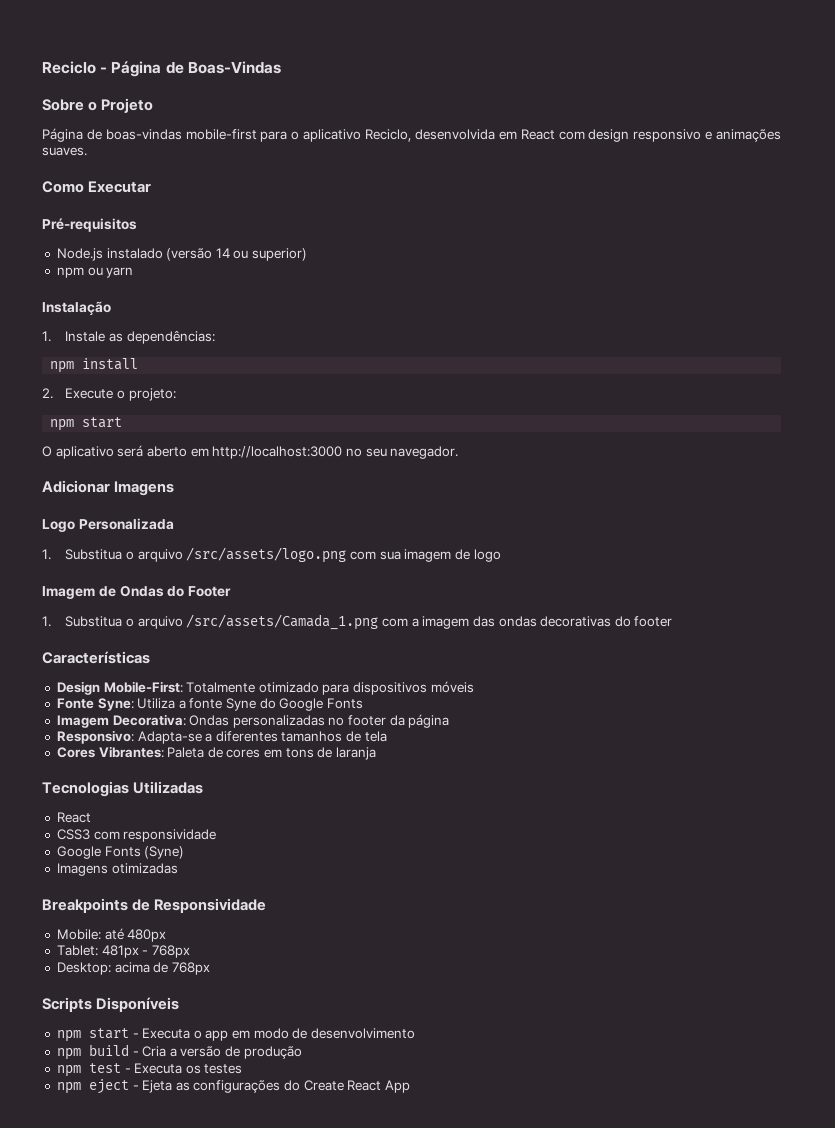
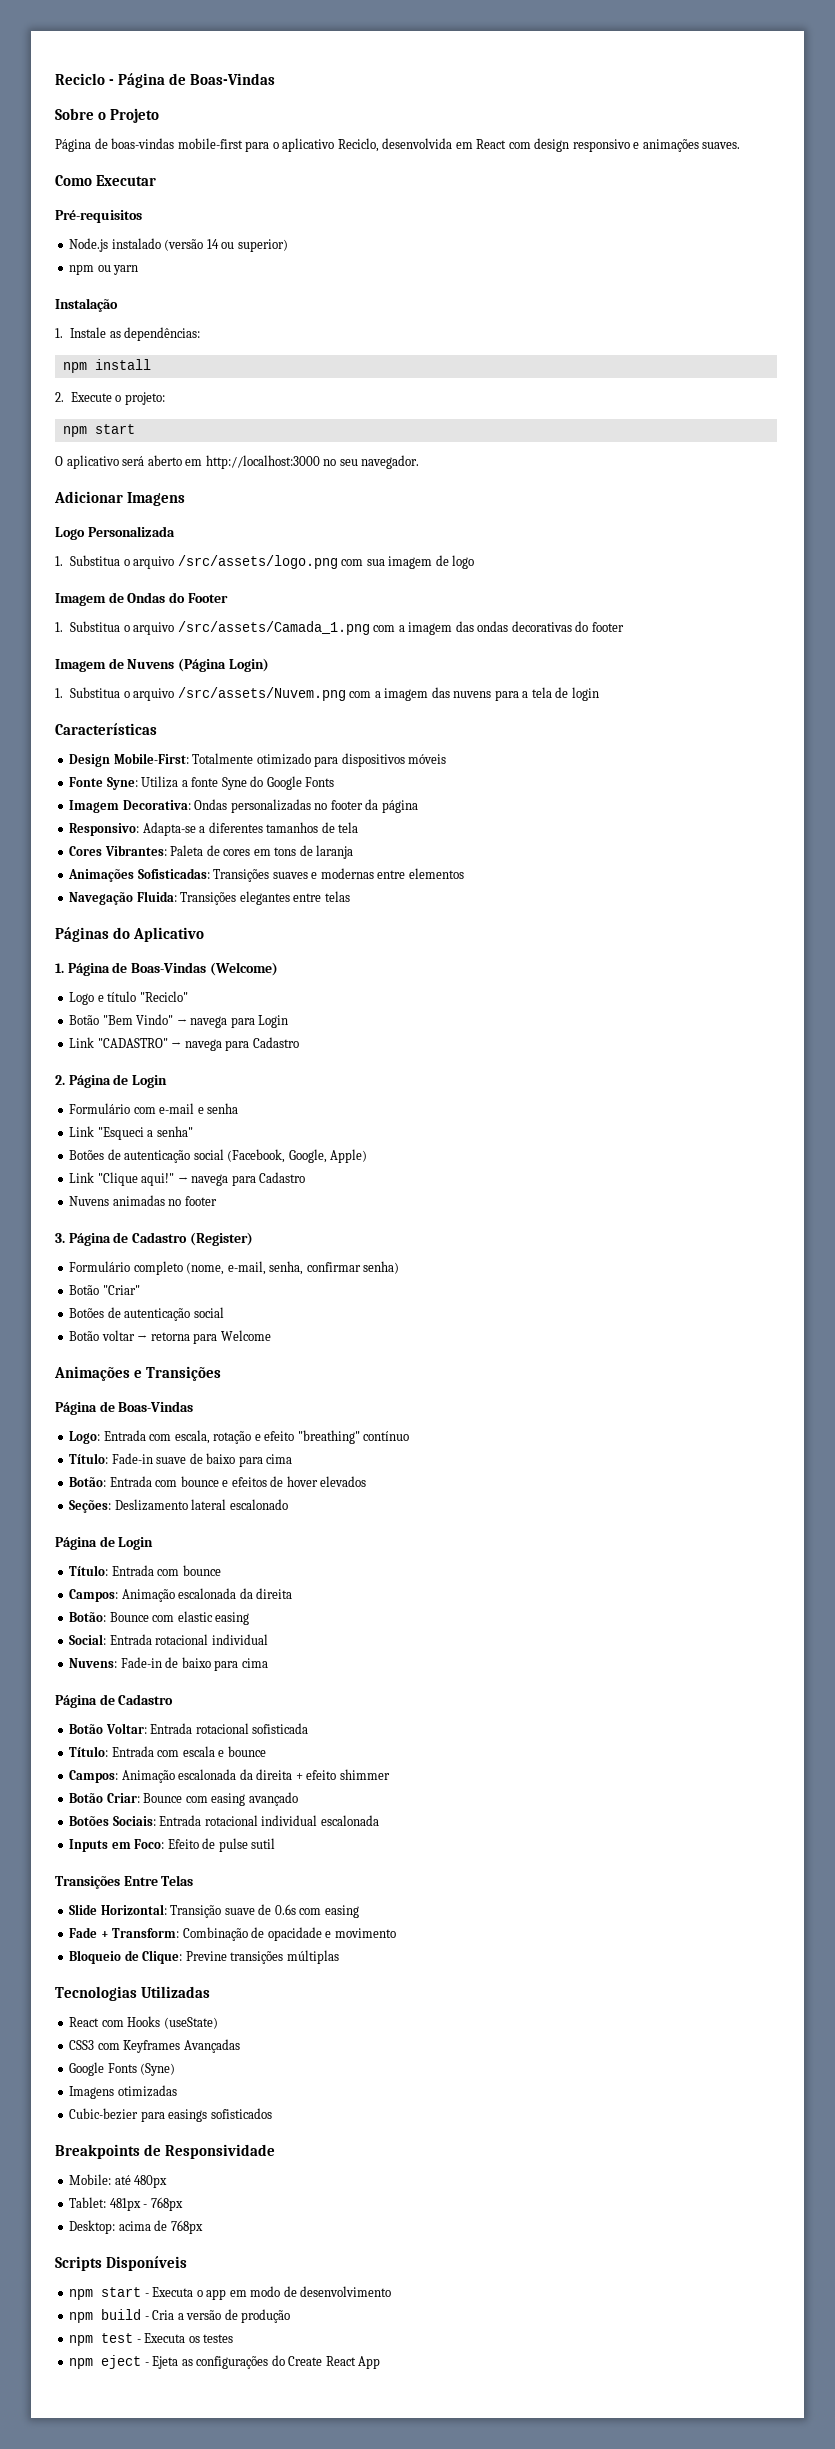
+ Imagem de Nuvens (Página Login)
+ 1. Substitua o arquivo /src/assets/Nuvem.png com a imagem das nuvens para a tela de login
+ Animações Sofisticadas: Transições suaves e modernas entre elementos
+ Navegação Fluida: Transições elegantes entre telas
+ Páginas do Aplicativo
+ 1. Página de Boas-Vindas (Welcome)
+ Logo e título "Reciclo"
+ Botão "Bem Vindo" → navega para Login
+ Link "CADASTRO" → navega para Cadastro
+ 2. Página de Login
+ Formulário com e-mail e senha
+ Link "Esqueci a senha"
+ Botões de autenticação social (Facebook, Google, Apple)
+ Link "Clique aqui!" → navega para Cadastro
+ Nuvens animadas no footer
+ 3. Página de Cadastro (Register)
+ Formulário completo (nome, e-mail, senha, confirmar senha)
+ Botão "Criar"
+ Botões de autenticação social
+ Botão voltar → retorna para Welcome
+ Animações e Transições
+ Página de Boas-Vindas
+ Logo: Entrada com escala, rotação e efeito "breathing" contínuo
+ Título: Fade-in suave de baixo para cima
+ Botão: Entrada com bounce e efeitos de hover elevados
+ Seções: Deslizamento lateral escalonado
+ Página de Login
+ Título: Entrada com bounce
+ Campos: Animação escalonada da direita
+ Botão: Bounce com elastic easing
+ Social: Entrada rotacional individual
+ Nuvens: Fade-in de baixo para cima
+ Página de Cadastro
+ Botão Voltar: Entrada rotacional sofisticada
+ Título: Entrada com escala e bounce
+ Campos: Animação escalonada da direita + efeito shimmer
+ Botão Criar: Bounce com easing avançado
+ Botões Sociais: Entrada rotacional individual escalonada
+ Inputs em Foco: Efeito de pulse sutil
+ Transições Entre Telas
+ Slide Horizontal: Transição suave de 0.6s com easing
+ Fade + Transform: Combinação de opacidade e movimento
+ Bloqueio de Clique: Previne transições múltiplas
  Tecnologias Utilizadas
- React
+ React com Hooks (useState)
- CSS3 com responsividade
+ CSS3 com Keyframes Avançadas
+ Cubic-bezier para easings sofisticados

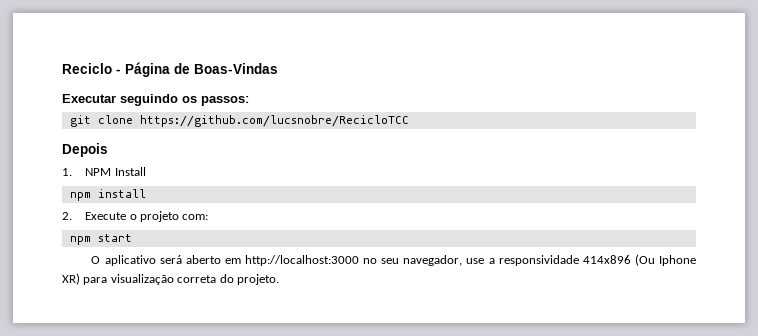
- Sobre o Projeto
- Página de boas-vindas mobile-first para o aplicativo Reciclo, desenvolvida em React com design responsivo e animações suaves.
- Como Executar
- Pré-requisitos
- Node.js instalado (versão 14 ou superior)
- npm ou yarn
- Instalação
- 1. Instale as dependências:
+ Executar seguindo os passos:
+ git clone https://github.com/lucsnobre/RecicloTCC
+ Depois
+ 1. NPM Install
- 2. Execute o projeto:
+ 2. Execute o projeto com:
- O aplicativo será aberto em http://localhost:3000 no seu navegador.
- Adicionar Imagens
- Logo Personalizada
- 1. Substitua o arquivo /src/assets/logo.png com sua imagem de logo
- Imagem de Ondas do Footer
- 1. Substitua o arquivo /src/assets/Camada_1.png com a imagem das ondas decorativas do footer
- Imagem de Nuvens (Página Login)
- 1. Substitua o arquivo /src/assets/Nuvem.png com a imagem das nuvens para a tela de login
- Características
- Design Mobile-First: Totalmente otimizado para dispositivos móveis
- Fonte Syne: Utiliza a fonte Syne do Google Fonts
- Imagem Decorativa: Ondas personalizadas no footer da página
- Responsivo: Adapta-se a diferentes tamanhos de tela
- Cores Vibrantes: Paleta de cores em tons de laranja
- Animações Sofisticadas: Transições suaves e modernas entre elementos
- Navegação Fluida: Transições elegantes entre telas
- Páginas do Aplicativo
- 1. Página de Boas-Vindas (Welcome)
- Logo e título "Reciclo"
- Botão "Bem Vindo" → navega para Login
- Link "CADASTRO" → navega para Cadastro
- 2. Página de Login
- Formulário com e-mail e senha
- Link "Esqueci a senha"
- Botões de autenticação social (Facebook, Google, Apple)
- Link "Clique aqui!" → navega para Cadastro
- Nuvens animadas no footer
- 3. Página de Cadastro (Register)
- Formulário completo (nome, e-mail, senha, confirmar senha)
- Botão "Criar"
- Botões de autenticação social
- Botão voltar → retorna para Welcome
- Animações e Transições
- Página de Boas-Vindas
- Logo: Entrada com escala, rotação e efeito "breathing" contínuo
- Título: Fade-in suave de baixo para cima
- Botão: Entrada com bounce e efeitos de hover elevados
- Seções: Deslizamento lateral escalonado
- Página de Login
- Título: Entrada com bounce
- Campos: Animação escalonada da direita
- Botão: Bounce com elastic easing
- Social: Entrada rotacional individual
- Nuvens: Fade-in de baixo para cima
- Página de Cadastro
- Botão Voltar: Entrada rotacional sofisticada
- Título: Entrada com escala e bounce
- Campos: Animação escalonada da direita + efeito shimmer
- Botão Criar: Bounce com easing avançado
- Botões Sociais: Entrada rotacional individual escalonada
- Inputs em Foco: Efeito de pulse sutil
- Transições Entre Telas
- Slide Horizontal: Transição suave de 0.6s com easing
- Fade + Transform: Combinação de opacidade e movimento
- Bloqueio de Clique: Previne transições múltiplas
- Tecnologias Utilizadas
- React com Hooks (useState)
- CSS3 com Keyframes Avançadas
- Google Fonts (Syne)
- Imagens otimizadas
- Cubic-bezier para easings sofisticados
- Breakpoints de Responsividade
- Mobile: até 480px
- Tablet: 481px - 768px
- Desktop: acima de 768px
- Scripts Disponíveis
- npm start - Executa o app em modo de desenvolvimento
- npm build - Cria a versão de produção
- npm test - Executa os testes
- npm eject - Ejeta as configurações do Create React App
+ O aplicativo será aberto em http://localhost:3000 no seu navegador, use a responsividade 414x896 (Ou Iphone XR) para visualização correta do projeto.

